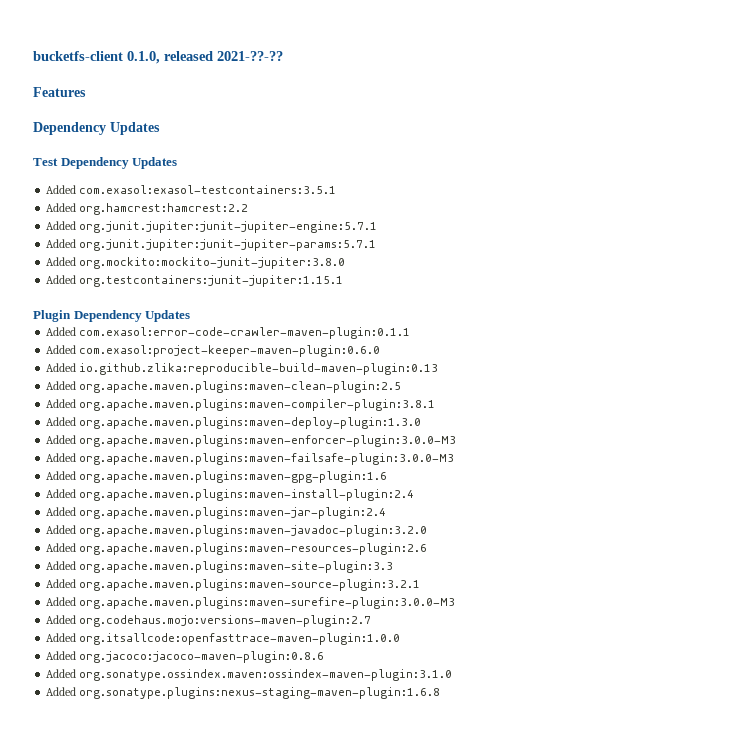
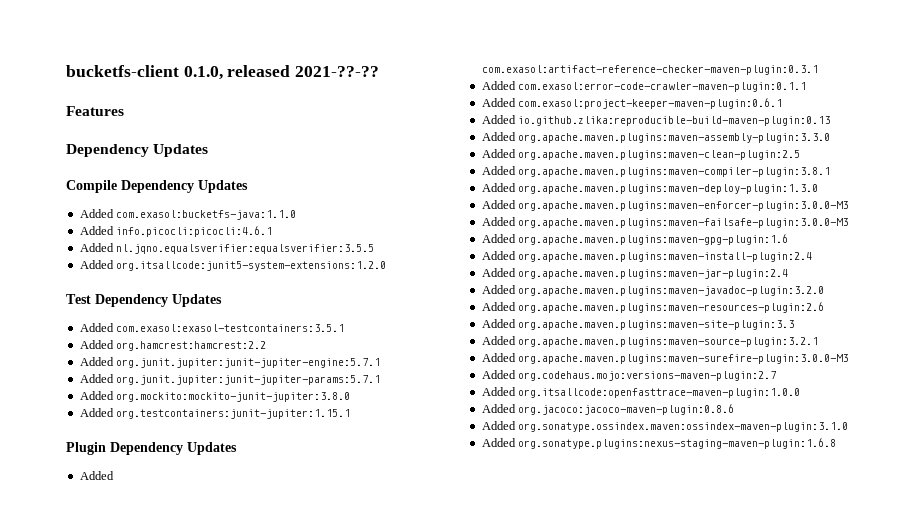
+ Compile Dependency Updates
+ Added com.exasol:bucketfs-java:1.1.0
+ Added info.picocli:picocli:4.6.1
+ Added nl.jqno.equalsverifier:equalsverifier:3.5.5
+ Added org.itsallcode:junit5-system-extensions:1.2.0
+ Added com.exasol:artifact-reference-checker-maven-plugin:0.3.1
- Added com.exasol:project-keeper-maven-plugin:0.6.0
+ Added com.exasol:project-keeper-maven-plugin:0.6.1
+ Added org.apache.maven.plugins:maven-assembly-plugin:3.3.0

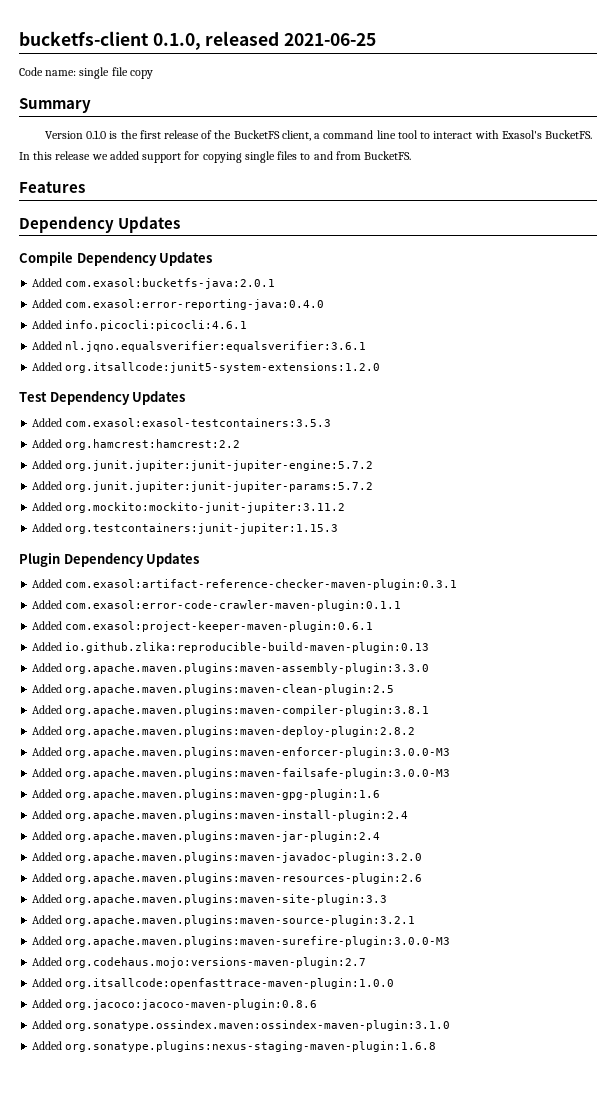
- bucketfs-client 0.1.0, released 2021-??-??
+ bucketfs-client 0.1.0, released 2021-06-25
+ Code name: single file copy
+ Summary
+ Version 0.1.0 is the first release of the BucketFS client, a command line tool to interact with Exasol's BucketFS. In this release we added support for copying single files to and from BucketFS.
- Added com.exasol:bucketfs-java:1.1.0
+ Added com.exasol:bucketfs-java:2.0.1
+ Added com.exasol:error-reporting-java:0.4.0
- Added nl.jqno.equalsverifier:equalsverifier:3.5.5
+ Added nl.jqno.equalsverifier:equalsverifier:3.6.1
- Added com.exasol:exasol-testcontainers:3.5.1
+ Added com.exasol:exasol-testcontainers:3.5.3
- Added org.junit.jupiter:junit-jupiter-engine:5.7.1
- Added org.junit.jupiter:junit-jupiter-params:5.7.1
- Added org.mockito:mockito-junit-jupiter:3.8.0
- Added org.testcontainers:junit-jupiter:1.15.1
+ Added org.junit.jupiter:junit-jupiter-engine:5.7.2
+ Added org.junit.jupiter:junit-jupiter-params:5.7.2
+ Added org.mockito:mockito-junit-jupiter:3.11.2
+ Added org.testcontainers:junit-jupiter:1.15.3
- Added org.apache.maven.plugins:maven-deploy-plugin:1.3.0
+ Added org.apache.maven.plugins:maven-deploy-plugin:2.8.2

